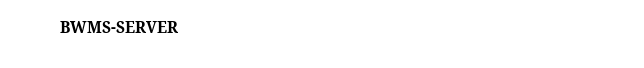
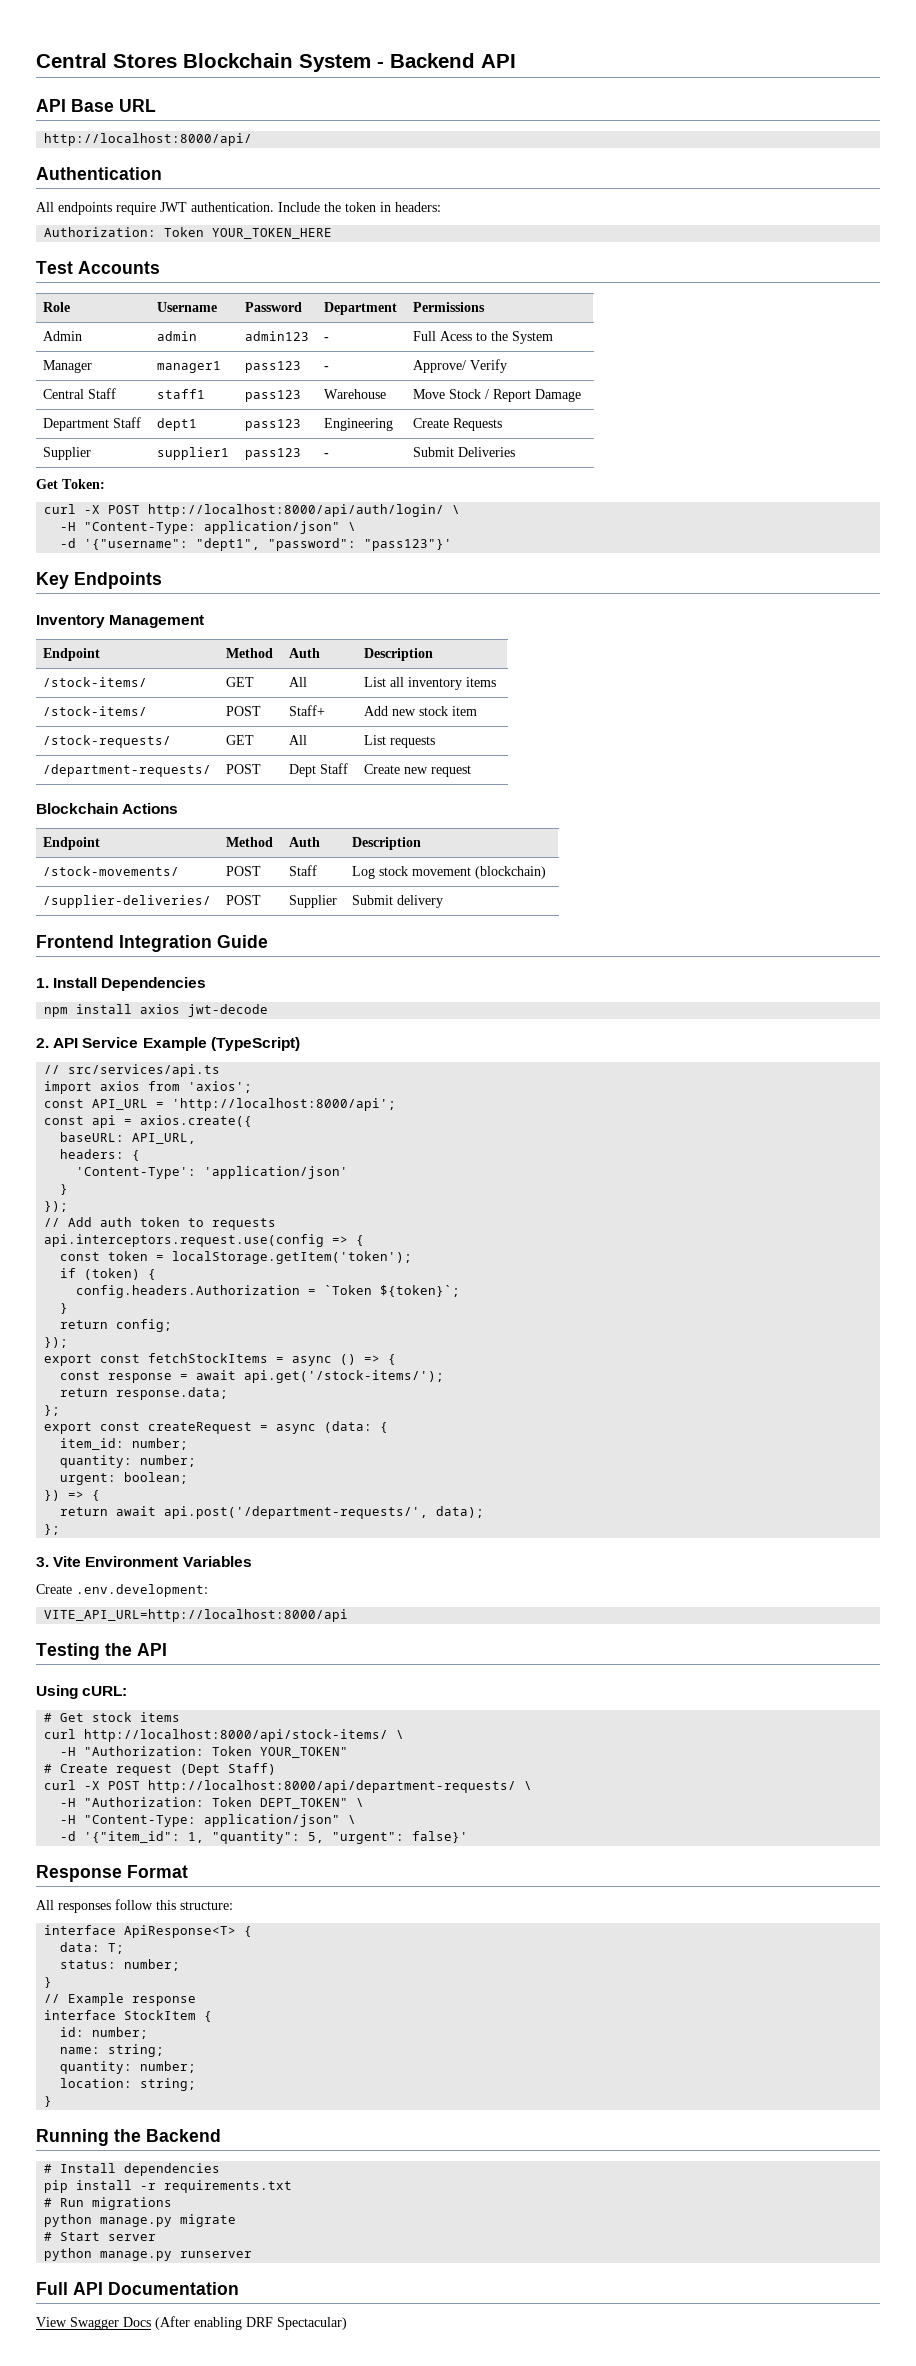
- BWMS-SERVER
+ Central Stores Blockchain System - Backend API
+ API Base URL
+ http://localhost:8000/api/
+ Authentication
+ All endpoints require JWT authentication. Include the token in headers:
+ Authorization: Token YOUR_TOKEN_HERE
+ Test Accounts
+ Role | Username | Password | Department | Permissions
+ Admin | admin | admin123 | - | Full Acess to the System
+ Manager | manager1 | pass123 | - | Approve/ Verify
+ Central Staff | staff1 | pass123 | Warehouse | Move Stock / Report Damage
+ Department Staff | dept1 | pass123 | Engineering | Create Requests
+ Supplier | supplier1 | pass123 | - | Submit Deliveries
+ Get Token:
+ curl -X POST http://localhost:8000/api/auth/login/ \
+ -H "Content-Type: application/json" \
+ -d '{"username": "dept1", "password": "pass123"}'
+ Key Endpoints
+ Inventory Management
+ Endpoint | Method | Auth | Description
+ /stock-items/ | GET | All | List all inventory items
+ /stock-items/ | POST | Staff+ | Add new stock item
+ /stock-requests/ | GET | All | List requests
+ /department-requests/ | POST | Dept Staff | Create new request
+ Blockchain Actions
+ Endpoint | Method | Auth | Description
+ /stock-movements/ | POST | Staff | Log stock movement (blockchain)
+ /supplier-deliveries/ | POST | Supplier | Submit delivery
+ Frontend Integration Guide
+ 1. Install Dependencies
+ npm install axios jwt-decode
+ 2. API Service Example (TypeScript)
+ // src/services/api.ts
+ import axios from 'axios';
+ const API_URL = 'http://localhost:8000/api';
+ const api = axios.create({
+ baseURL: API_URL,
+ headers: {
+ 'Content-Type': 'application/json'
+ }
+ });
+ // Add auth token to requests
+ api.interceptors.request.use(config => {
+ const token = localStorage.getItem('token');
+ if (token) {
+ config.headers.Authorization = `Token ${token}`;
+ }
+ return config;
+ });
+ export const fetchStockItems = async () => {
+ const response = await api.get('/stock-items/');
+ return response.data;
+ };
+ export const createRequest = async (data: {
+ item_id: number;
+ quantity: number;
+ urgent: boolean;
+ }) => {
+ return await api.post('/department-requests/', data);
+ };
+ 3. Vite Environment Variables
+ Create .env.development:
+ VITE_API_URL=http://localhost:8000/api
+ Testing the API
+ Using cURL:
+ # Get stock items
+ curl http://localhost:8000/api/stock-items/ \
+ -H "Authorization: Token YOUR_TOKEN"
+ # Create request (Dept Staff)
+ curl -X POST http://localhost:8000/api/department-requests/ \
+ -H "Authorization: Token DEPT_TOKEN" \
+ -H "Content-Type: application/json" \
+ -d '{"item_id": 1, "quantity": 5, "urgent": false}'
+ Response Format
+ All responses follow this structure:
+ interface ApiResponse<T> {
+ data: T;
+ status: number;
+ }
+ // Example response
+ interface StockItem {
+ id: number;
+ name: string;
+ quantity: number;
+ location: string;
+ }
+ Running the Backend
+ # Install dependencies
+ pip install -r requirements.txt
+ # Run migrations
+ python manage.py migrate
+ # Start server
+ python manage.py runserver
+ Full API Documentation
+ View Swagger Docs (After enabling DRF Spectacular)

